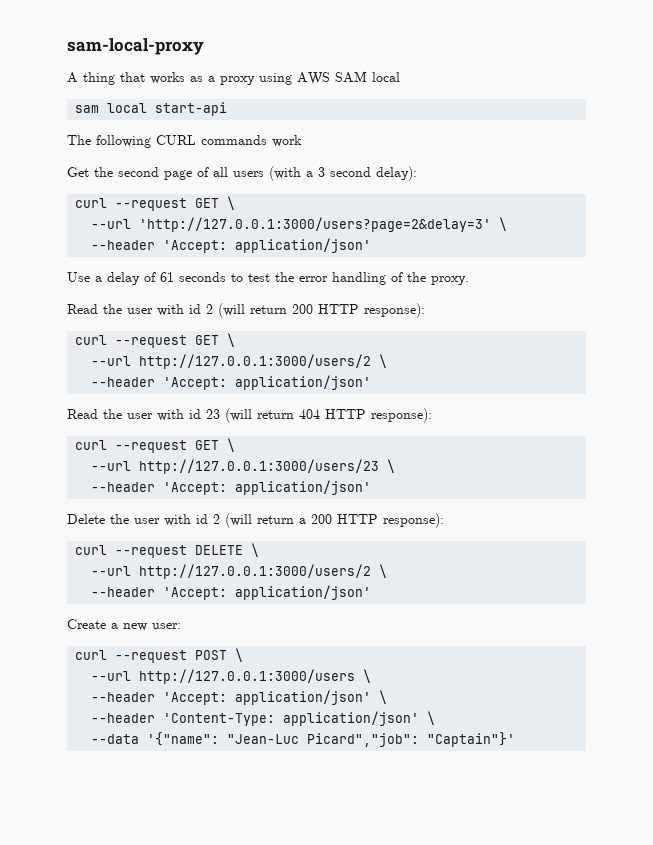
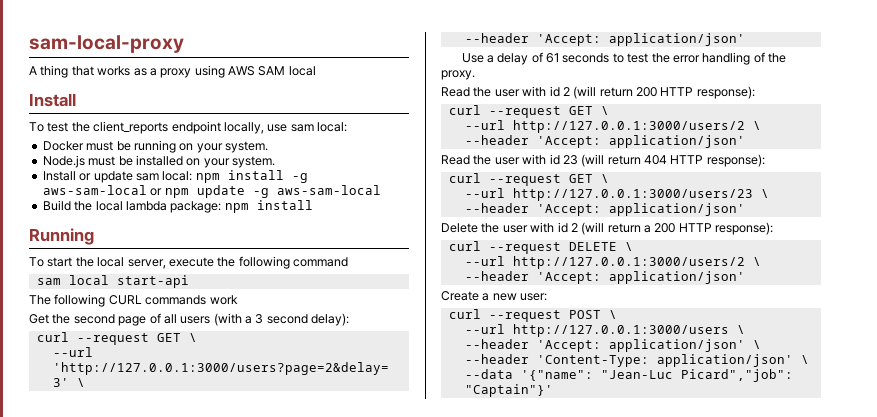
  A thing that works as a proxy using AWS SAM local
+ Install
+ To test the client_reports endpoint locally, use sam local:
+ Docker must be running on your system.
+ Node.js must be installed on your system.
+ Install or update sam local: npm install -g aws-sam-local or npm update -g aws-sam-local
+ Build the local lambda package: npm install
+ Running
+ To start the local server, execute the following command

